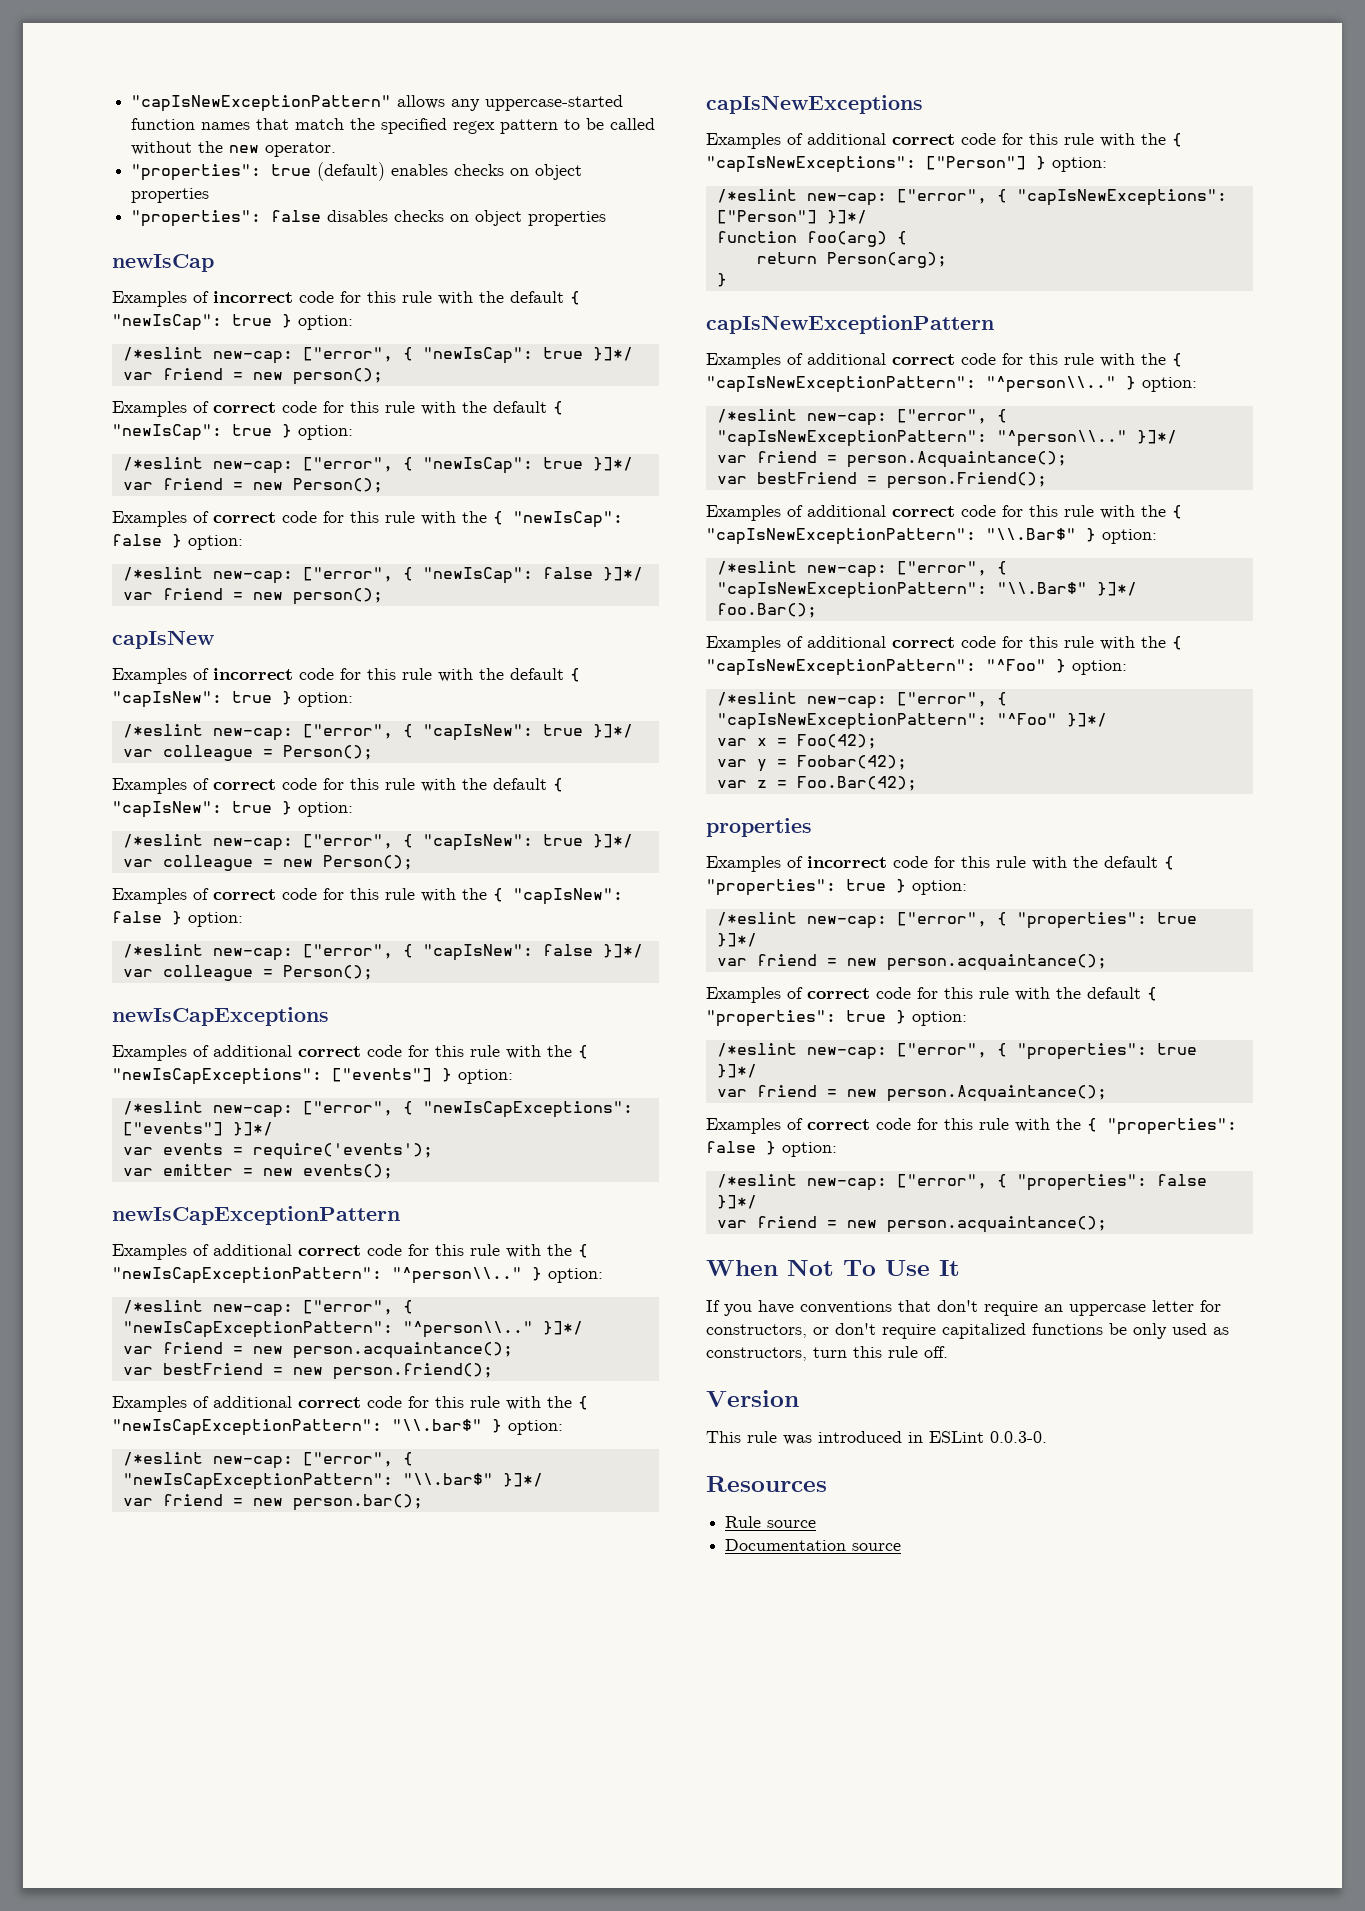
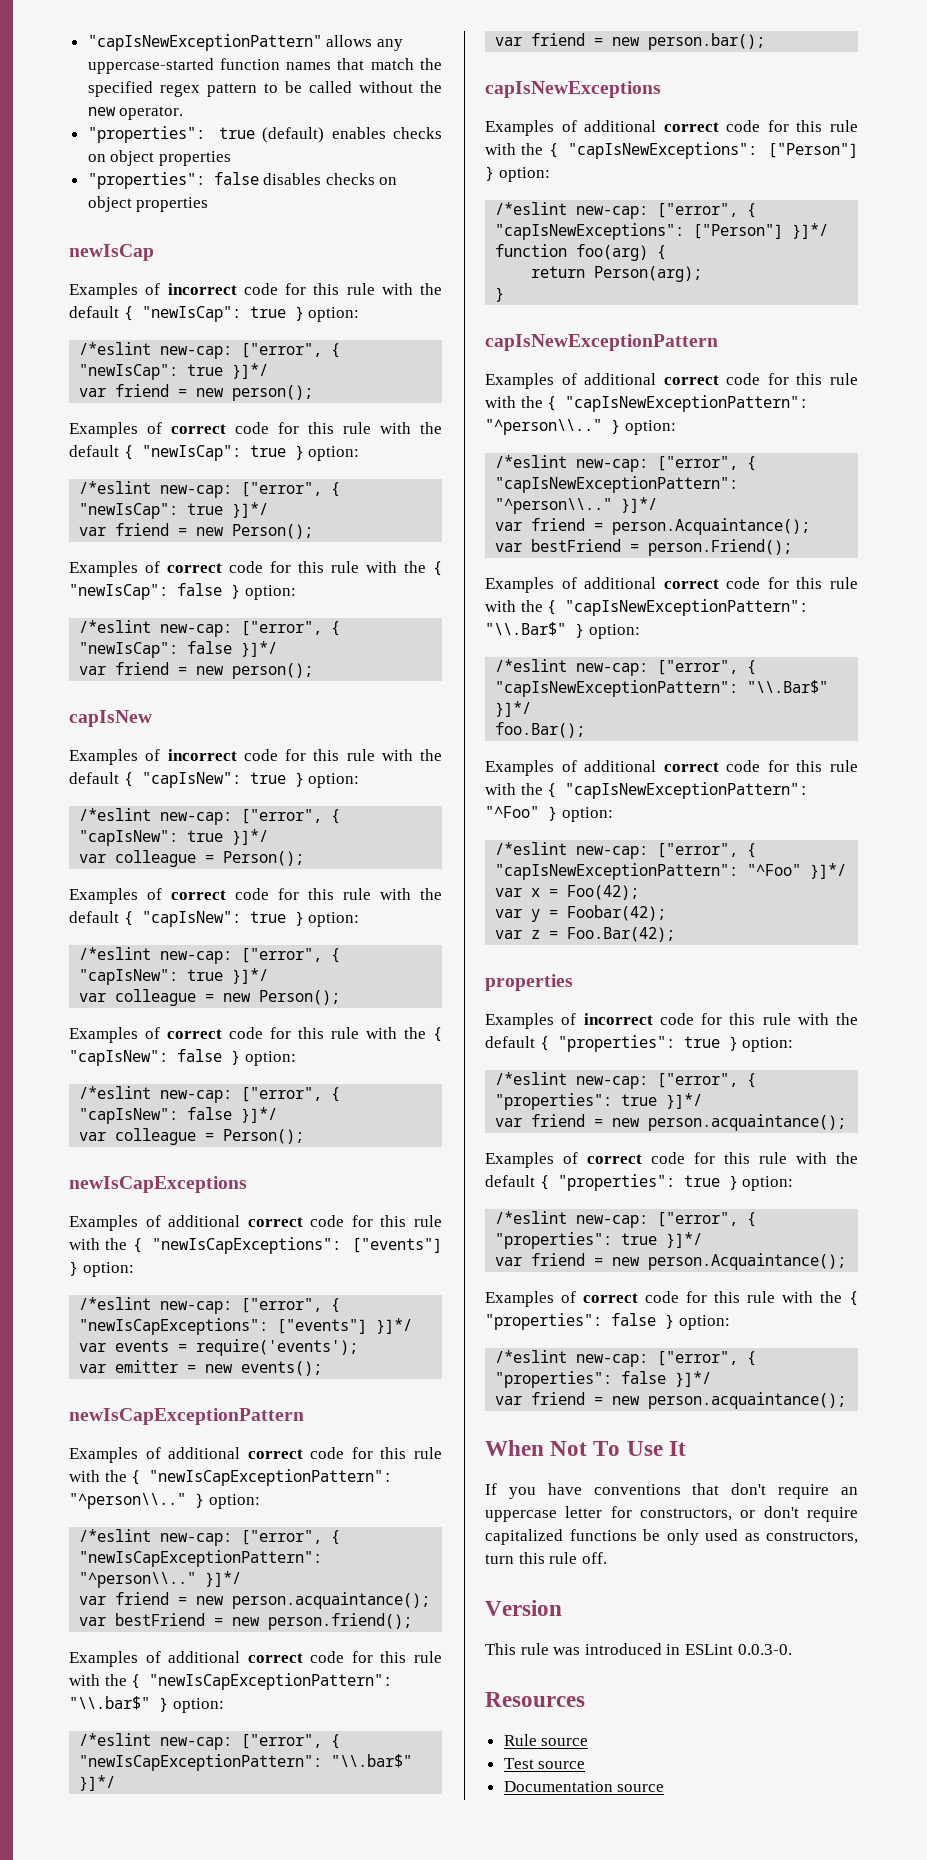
+ Test source

